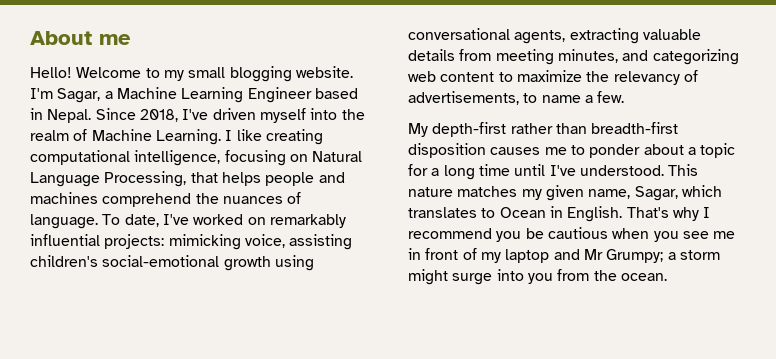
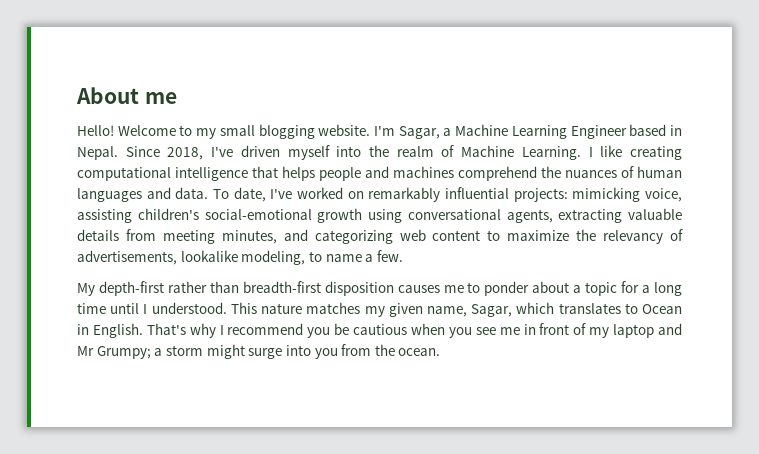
- I like creating computational intelligence, focusing on Natural Language Processing, that helps people and machines comprehend the nuances of language.
+ I like creating computational intelligence that helps people and machines comprehend the nuances of human languages and data.
- To date, I've worked on remarkably influential projects: mimicking voice, assisting children's social-emotional growth using conversational agents, extracting valuable details from meeting minutes, and categorizing web content to maximize the relevancy of advertisements, to name a few.
+ To date, I've worked on remarkably influential projects: mimicking voice, assisting children's social-emotional growth using conversational agents, extracting valuable details from meeting minutes, and categorizing web content to maximize the relevancy of advertisements, lookalike modeling, to name a few.
- My depth-first rather than breadth-first disposition causes me to ponder about a topic for a long time until I've understood.
+ My depth-first rather than breadth-first disposition causes me to ponder about a topic for a long time until I understood.

